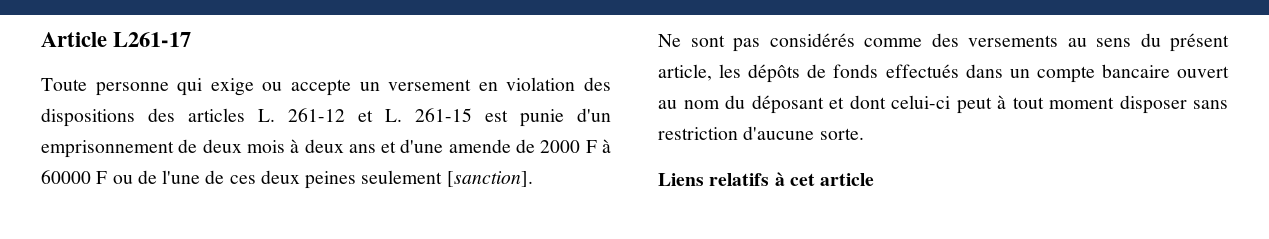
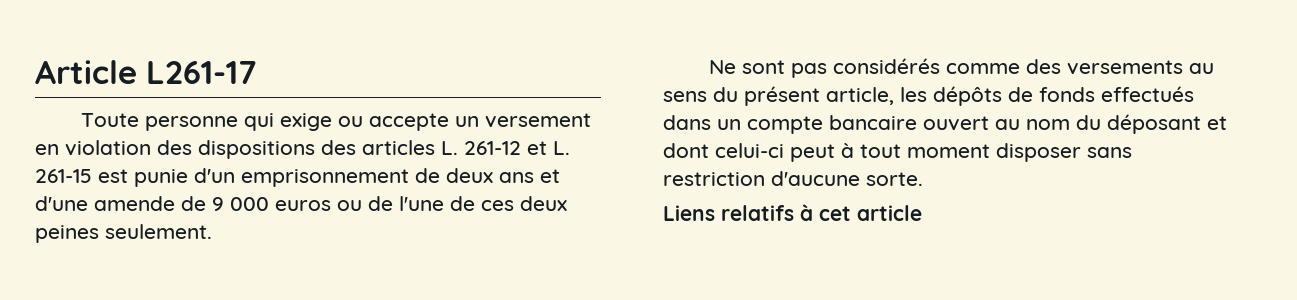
- Toute personne qui exige ou accepte un versement en violation des dispositions des articles L. 261-12 et L. 261-15 est punie d'un emprisonnement de deux mois à deux ans et d'une amende de 2000 F à 60000 F ou de l'une de ces deux peines seulement [sanction].
+ Toute personne qui exige ou accepte un versement en violation des dispositions des articles L. 261-12 et L. 261-15 est punie d'un emprisonnement de deux ans et d'une amende de 9 000 euros ou de l'une de ces deux peines seulement.

